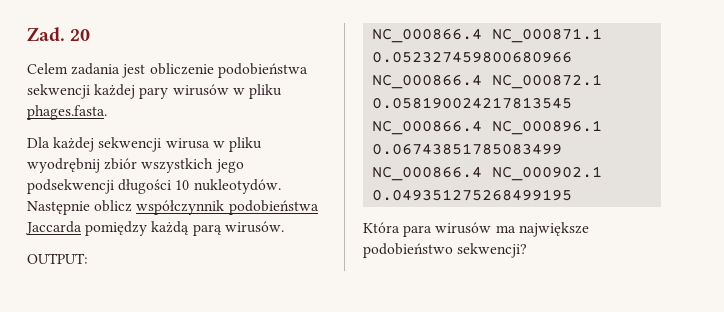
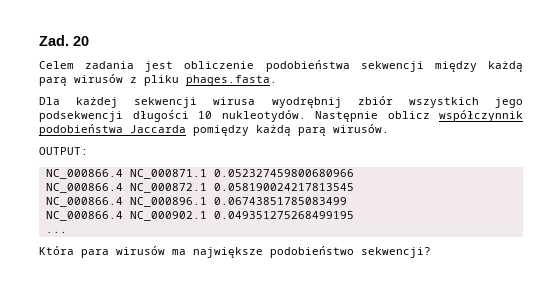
- Celem zadania jest obliczenie podobieństwa sekwencji każdej pary wirusów w pliku phages.fasta.
+ Celem zadania jest obliczenie podobieństwa sekwencji między każdą parą wirusów z pliku phages.fasta.
- Dla każdej sekwencji wirusa w pliku wyodrębnij zbiór wszystkich jego podsekwencji długości 10 nukleotydów.
+ Dla każdej sekwencji wirusa wyodrębnij zbiór wszystkich jego podsekwencji długości 10 nukleotydów.
+ ...

